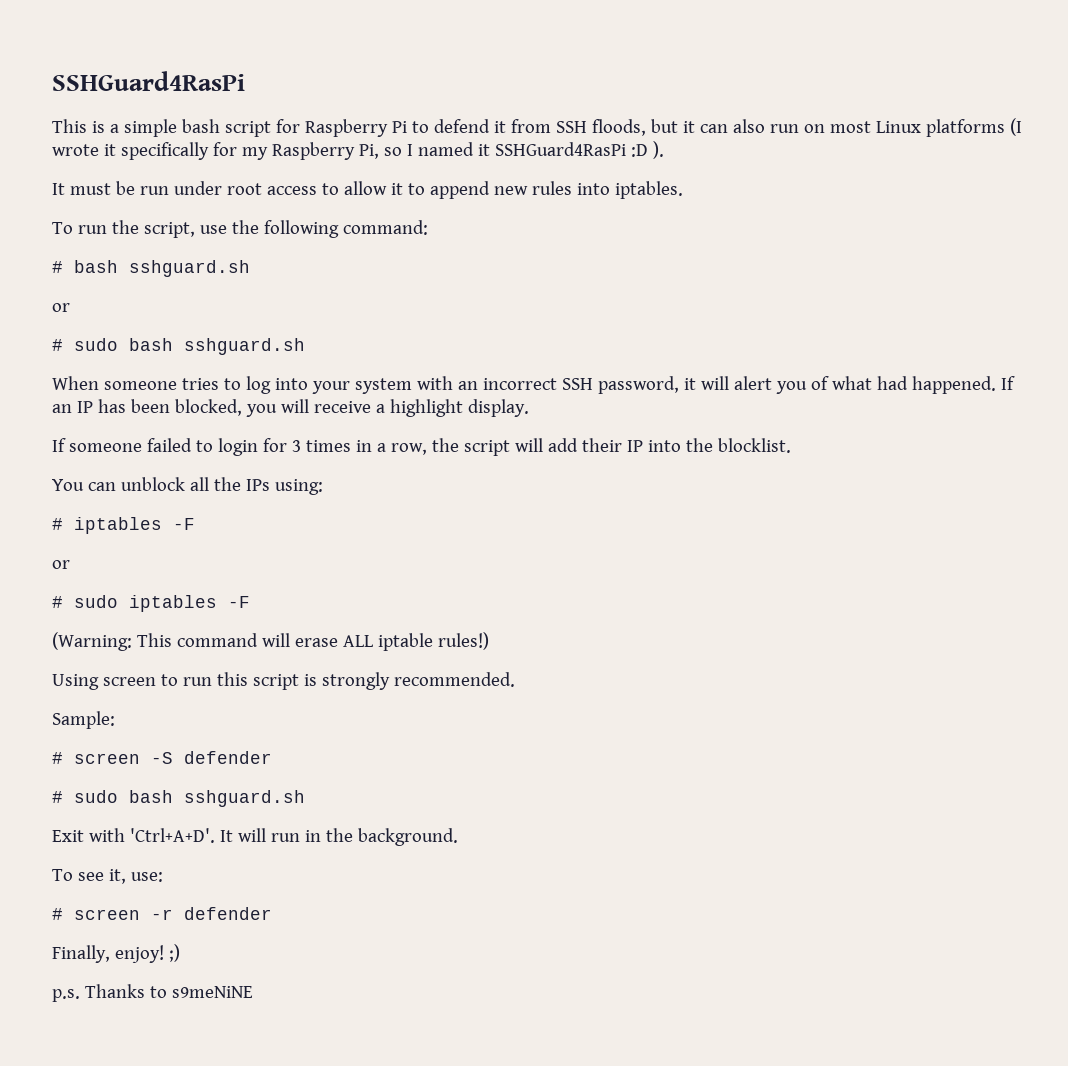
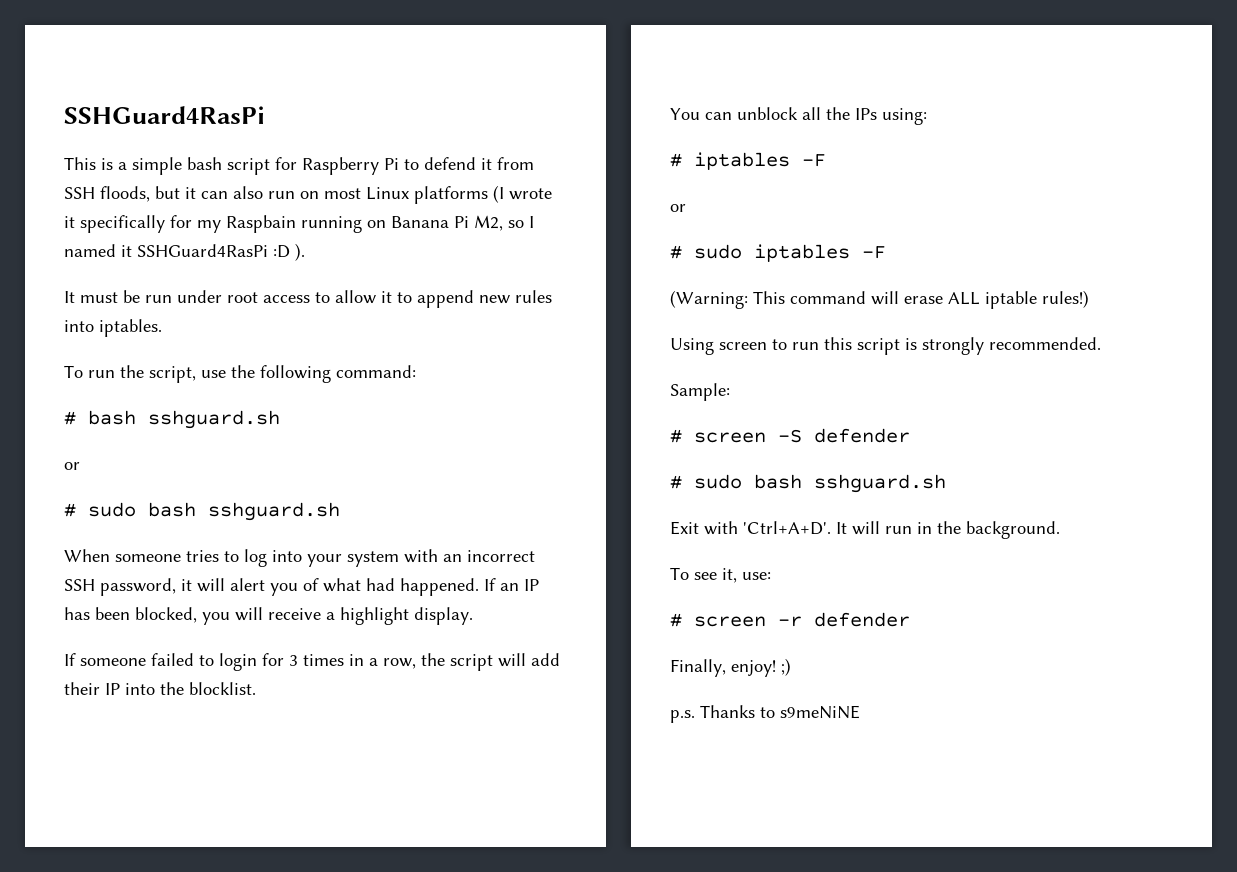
- This is a simple bash script for Raspberry Pi to defend it from SSH floods, but it can also run on most Linux platforms (I wrote it specifically for my Raspberry Pi, so I named it SSHGuard4RasPi :D ).
+ This is a simple bash script for Raspberry Pi to defend it from SSH floods, but it can also run on most Linux platforms (I wrote it specifically for my Raspbain running on Banana Pi M2, so I named it SSHGuard4RasPi :D ).

